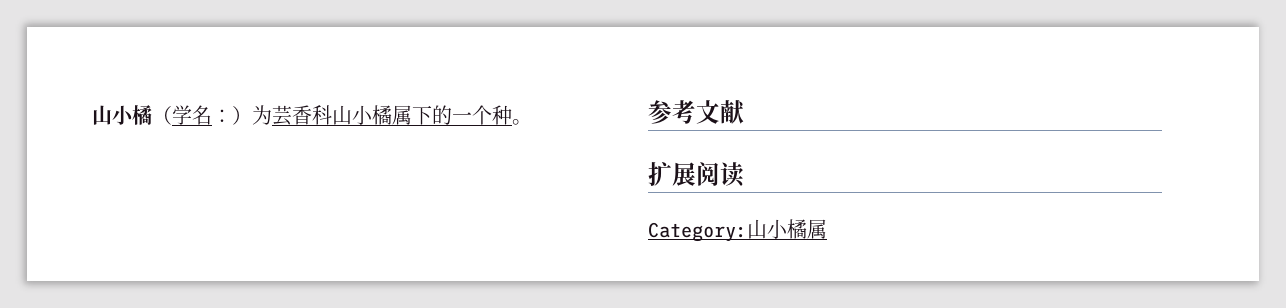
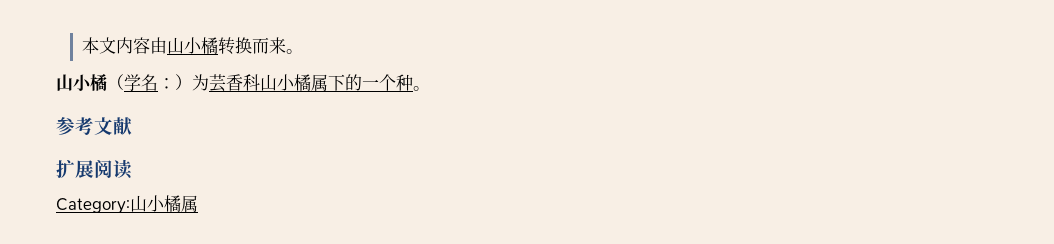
+ 本文内容由山小橘转换而来。

